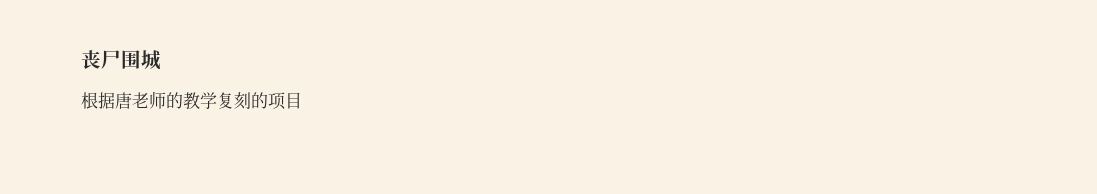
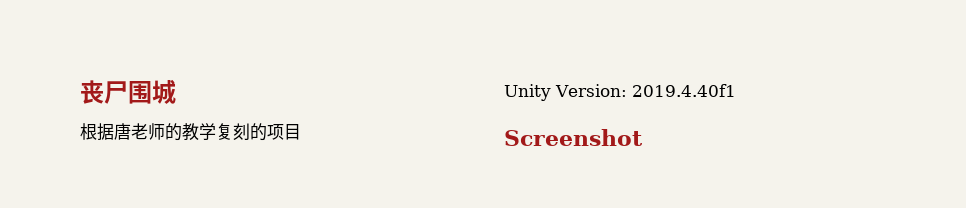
+ Unity Version: 2019.4.40f1
+ Screenshot

